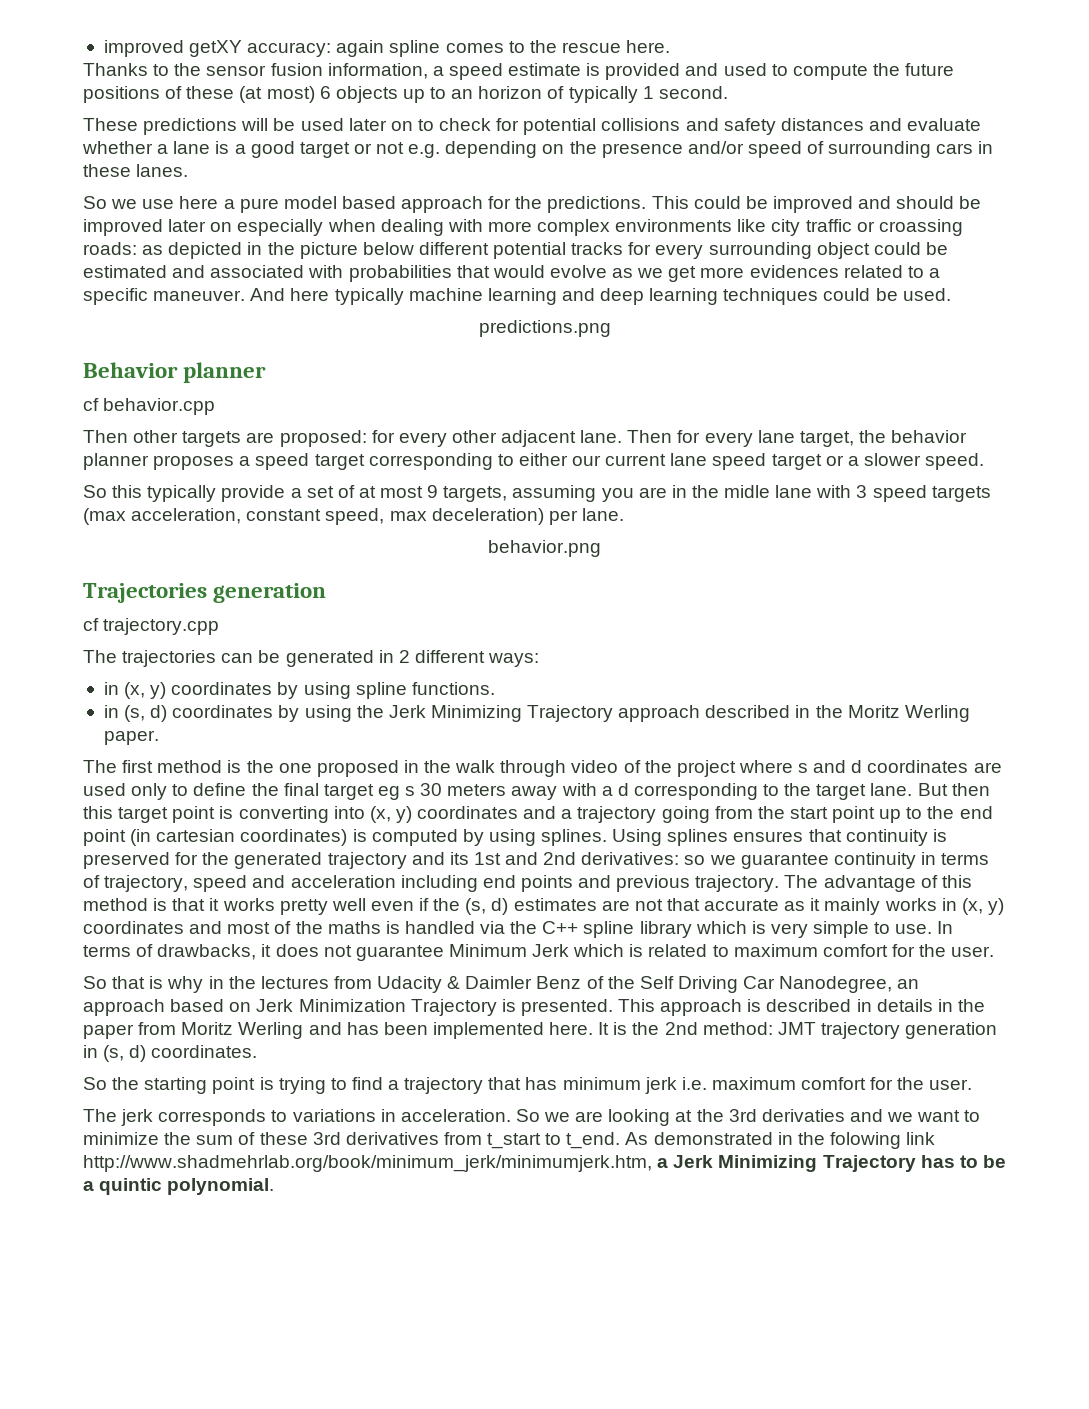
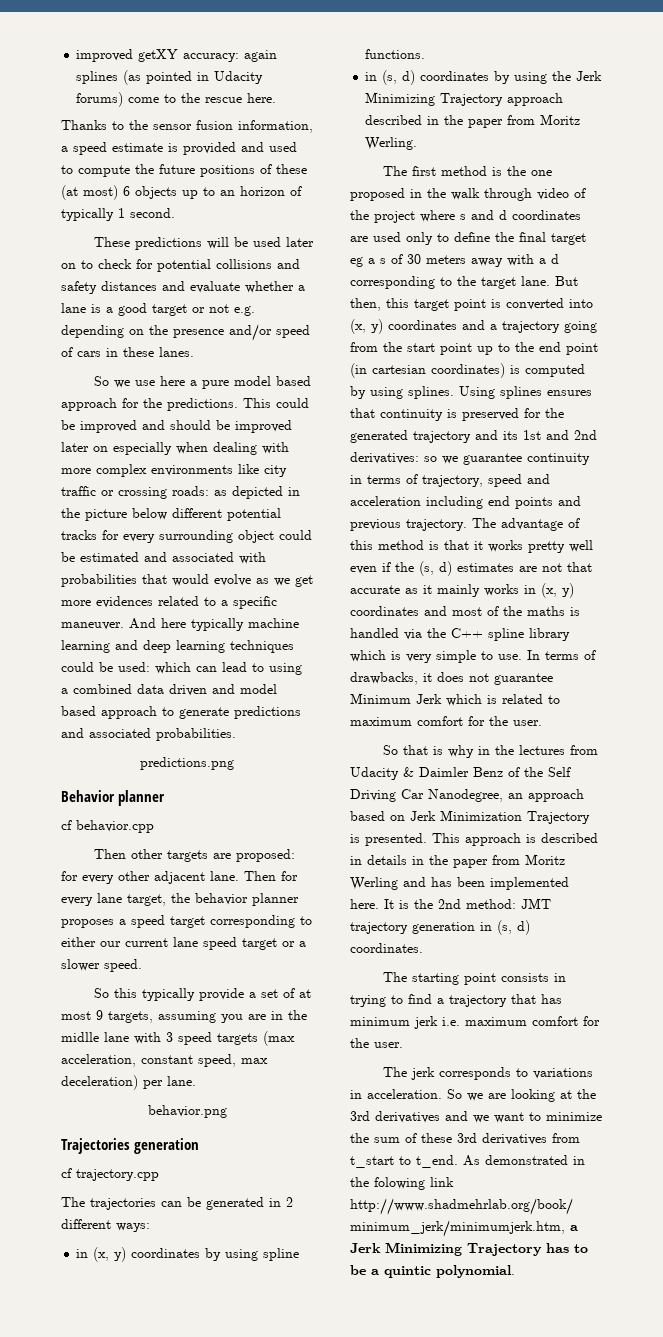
- improved getXY accuracy: again spline comes to the rescue here.
+ improved getXY accuracy: again splines (as pointed in Udacity forums) come to the rescue here.
- These predictions will be used later on to check for potential collisions and safety distances and evaluate whether a lane is a good target or not e.g. depending on the presence and/or speed of surrounding cars in these lanes.
+ These predictions will be used later on to check for potential collisions and safety distances and evaluate whether a lane is a good target or not e.g. depending on the presence and/or speed of cars in these lanes.
- This could be improved and should be improved later on especially when dealing with more complex environments like city traffic or croassing roads: as depicted in the picture below different potential tracks for every surrounding object could be estimated and associated with probabilities that would evolve as we get more evidences related to a specific maneuver.
+ This could be improved and should be improved later on especially when dealing with more complex environments like city traffic or crossing roads: as depicted in the picture below different potential tracks for every surrounding object could be estimated and associated with probabilities that would evolve as we get more evidences related to a specific maneuver.
- And here typically machine learning and deep learning techniques could be used.
+ And here typically machine learning and deep learning techniques could be used: which can lead to using a combined data driven and model based approach to generate predictions and associated probabilities.
- So this typically provide a set of at most 9 targets, assuming you are in the midle lane with 3 speed targets (max acceleration, constant speed, max deceleration) per lane.
+ So this typically provide a set of at most 9 targets, assuming you are in the midlle lane with 3 speed targets (max acceleration, constant speed, max deceleration) per lane.
- in (s, d) coordinates by using the Jerk Minimizing Trajectory approach described in the Moritz Werling paper.
+ in (s, d) coordinates by using the Jerk Minimizing Trajectory approach described in the paper from Moritz Werling.
- The first method is the one proposed in the walk through video of the project where s and d coordinates are used only to define the final target eg s 30 meters away with a d corresponding to the target lane.
+ The first method is the one proposed in the walk through video of the project where s and d coordinates are used only to define the final target eg a s of 30 meters away with a d corresponding to the target lane.
- But then this target point is converting into (x, y) coordinates and a trajectory going from the start point up to the end point (in cartesian coordinates) is computed by using splines.
+ But then, this target point is converted into (x, y) coordinates and a trajectory going from the start point up to the end point (in cartesian coordinates) is computed by using splines.
- So the starting point is trying to find a trajectory that has minimum jerk i.e. maximum comfort for the user.
+ The starting point consists in trying to find a trajectory that has minimum jerk i.e. maximum comfort for the user.
- So we are looking at the 3rd derivaties and we want to minimize the sum of these 3rd derivatives from t_start to t_end.
+ So we are looking at the 3rd derivatives and we want to minimize the sum of these 3rd derivatives from t_start to t_end.

